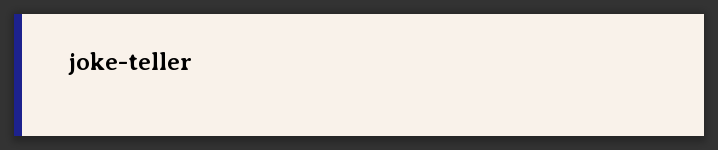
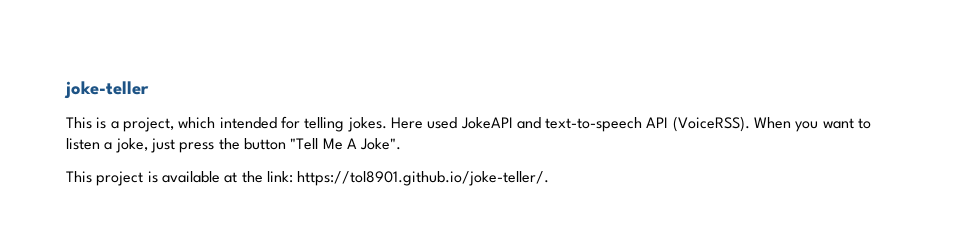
+ This is a project, which intended for telling jokes. Here used JokeAPI and text-to-speech API (VoiceRSS). When you want to listen a joke, just press the button "Tell Me A Joke".
+ This project is available at the link: https://tol8901.github.io/joke-teller/.

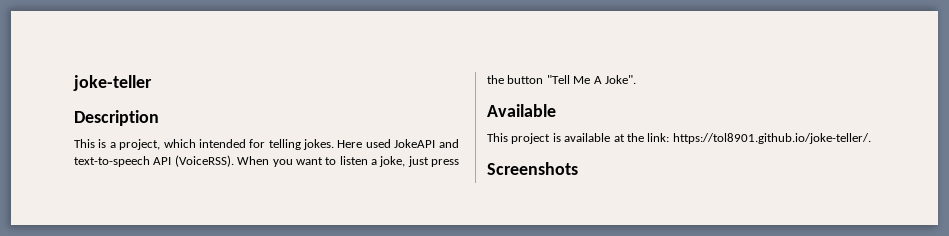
+ Description
+ Available
+ Screenshots

